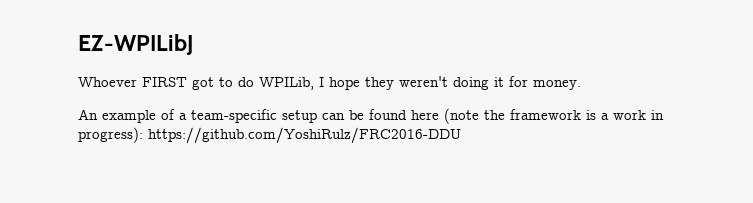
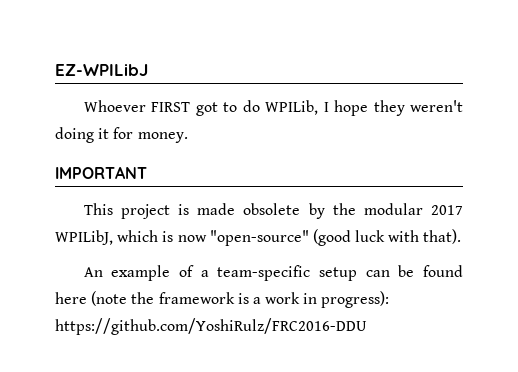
+ IMPORTANT
+ This project is made obsolete by the modular 2017 WPILibJ, which is now "open-source" (good luck with that).

